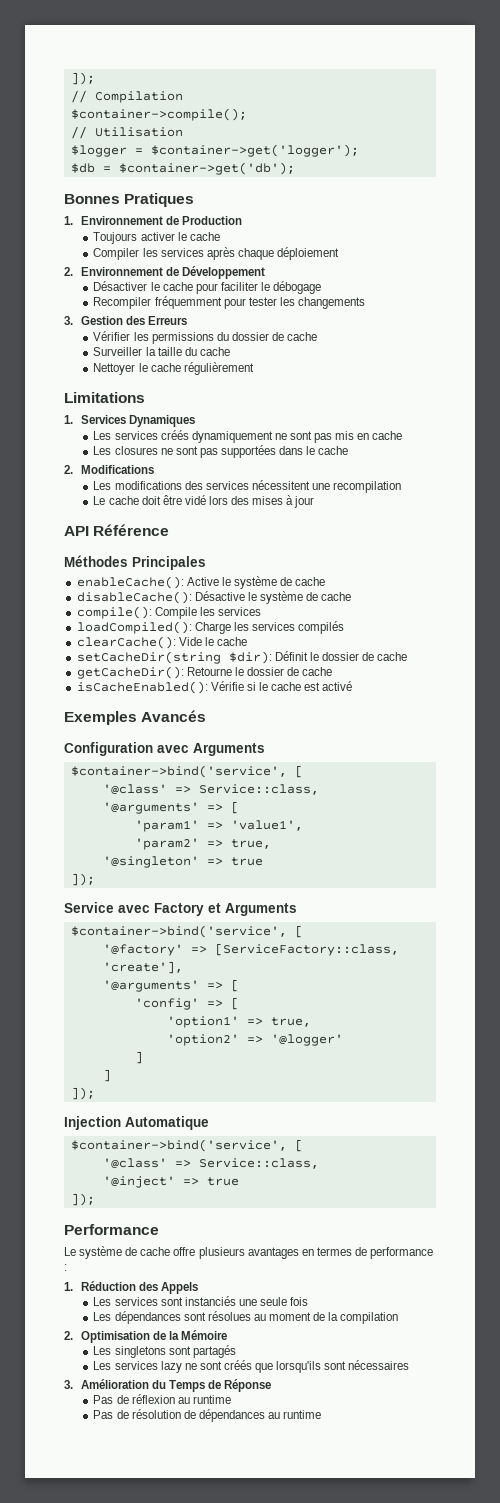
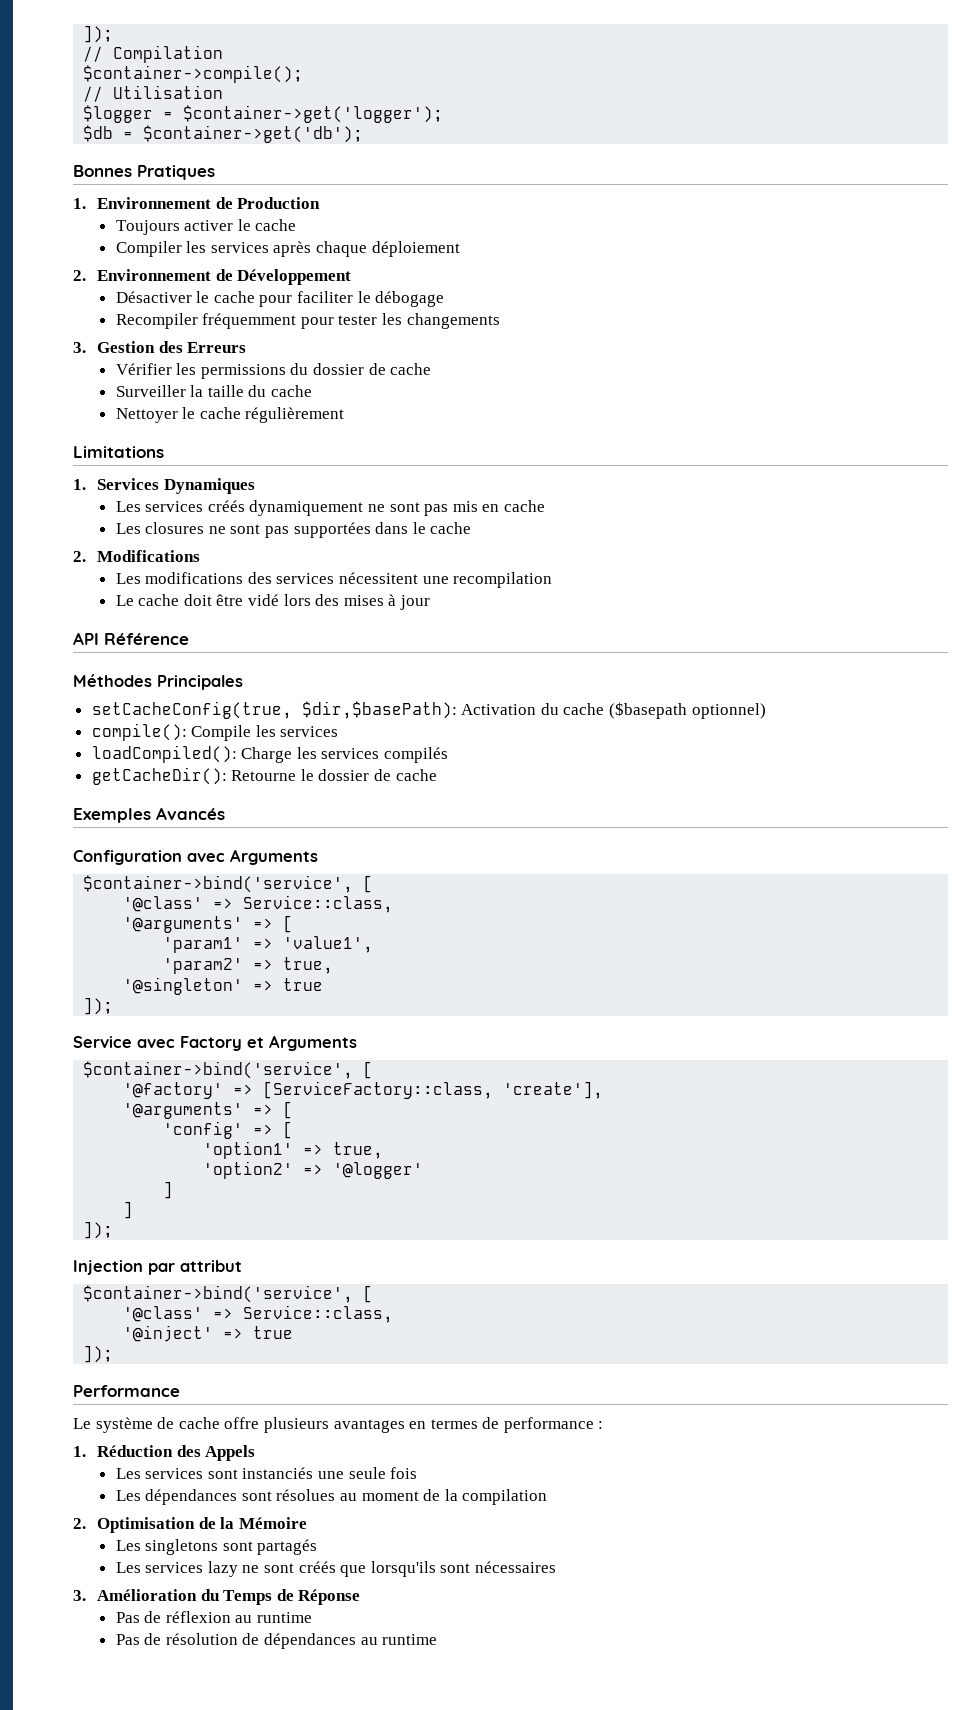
- enableCache(): Active le système de cache
- disableCache(): Désactive le système de cache
+ setCacheConfig(true, $dir,$basePath): Activation du cache ($basepath optionnel)
- clearCache(): Vide le cache
- setCacheDir(string $dir): Définit le dossier de cache
- isCacheEnabled(): Vérifie si le cache est activé
- Injection Automatique
+ Injection par attribut

